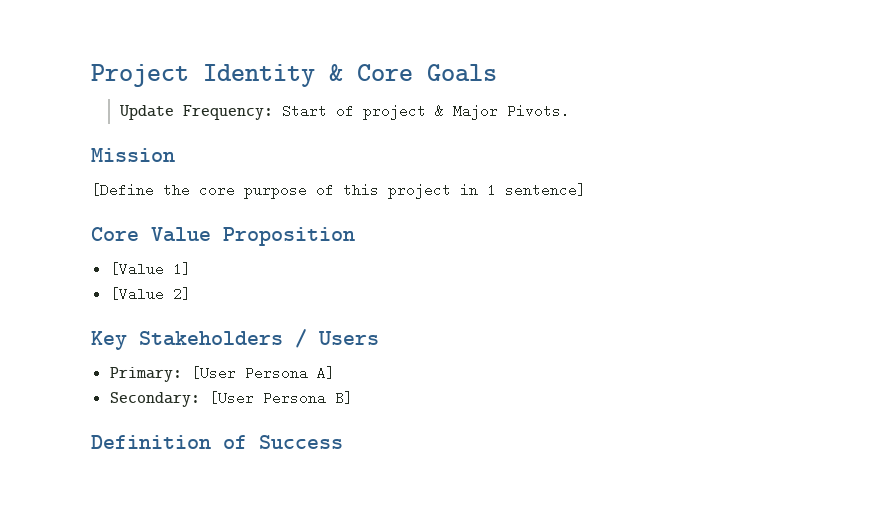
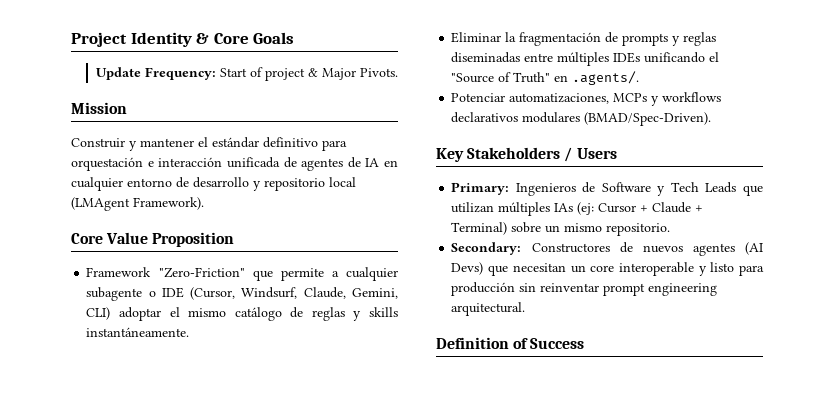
- [Define the core purpose of this project in 1 sentence]
+ Construir y mantener el estándar definitivo para orquestación e interacción unificada de agentes de IA en cualquier entorno de desarrollo y repositorio local (LMAgent Framework).
  Core Value Proposition
- [Value 1]
- [Value 2]
+ Framework "Zero-Friction" que permite a cualquier subagente o IDE (Cursor, Windsurf, Claude, Gemini, CLI) adoptar el mismo catálogo de reglas y skills instantáneamente.
+ Eliminar la fragmentación de prompts y reglas diseminadas entre múltiples IDEs unificando el "Source of Truth" en .agents/.
+ Potenciar automatizaciones, MCPs y workflows declarativos modulares (BMAD/Spec-Driven).
- Primary: [User Persona A]
- Secondary: [User Persona B]
+ Primary: Ingenieros de Software y Tech Leads que utilizan múltiples IAs (ej: Cursor + Claude + Terminal) sobre un mismo repositorio.
+ Secondary: Constructores de nuevos agentes (AI Devs) que necesitan un core interoperable y listo para producción sin reinventar prompt engineering arquitectural.

